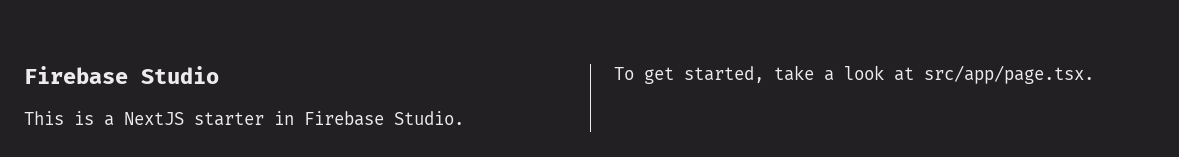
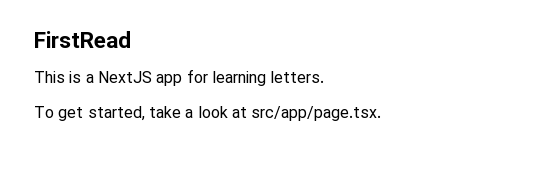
- Firebase Studio
+ FirstRead
- This is a NextJS starter in Firebase Studio.
+ This is a NextJS app for learning letters.

